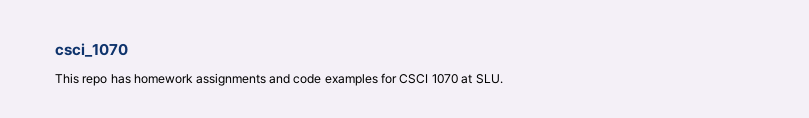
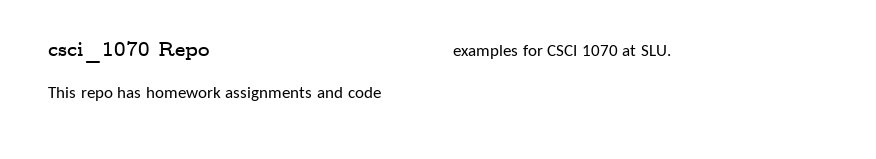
- csci_1070
+ csci_1070 Repo

